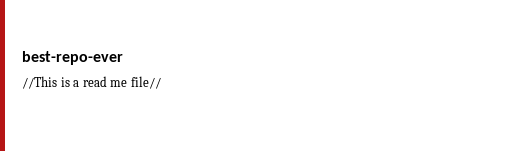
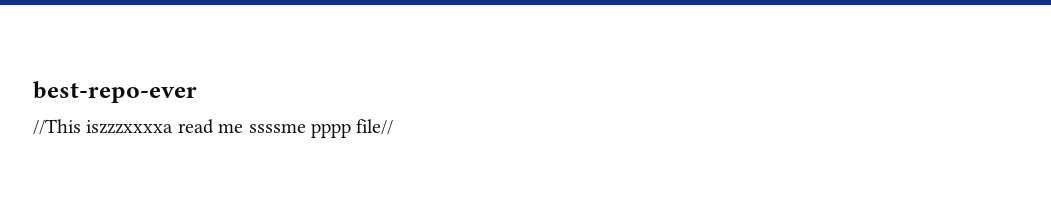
- //This is a read me file//
+ //This iszzzxxxxa read me ssssme pppp file//

